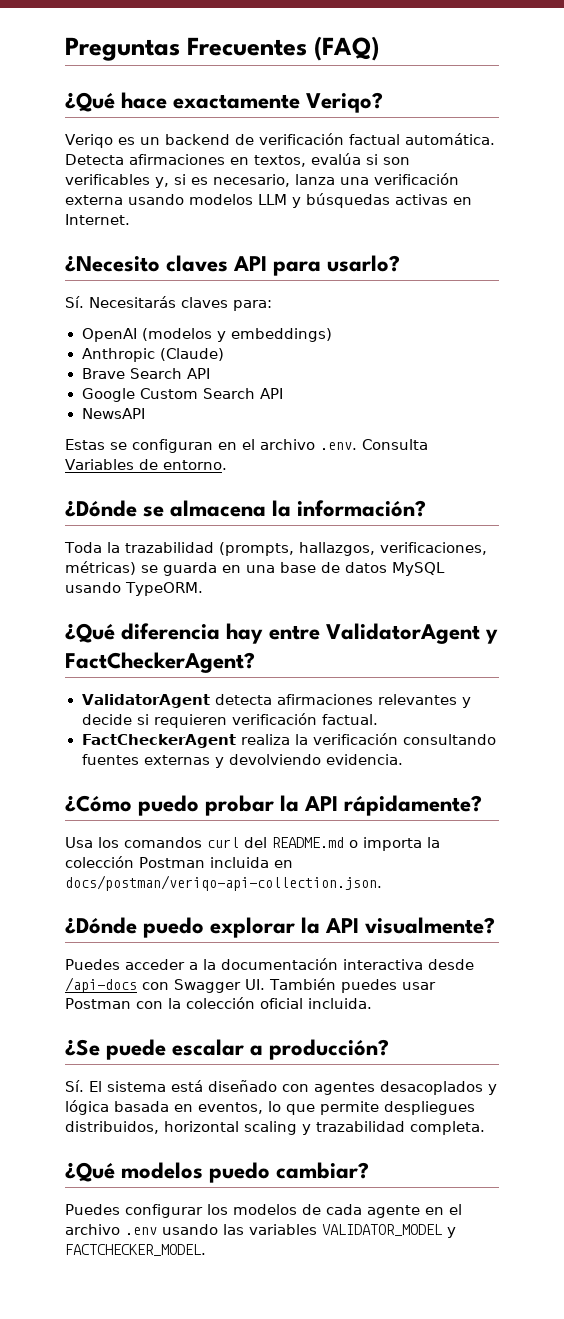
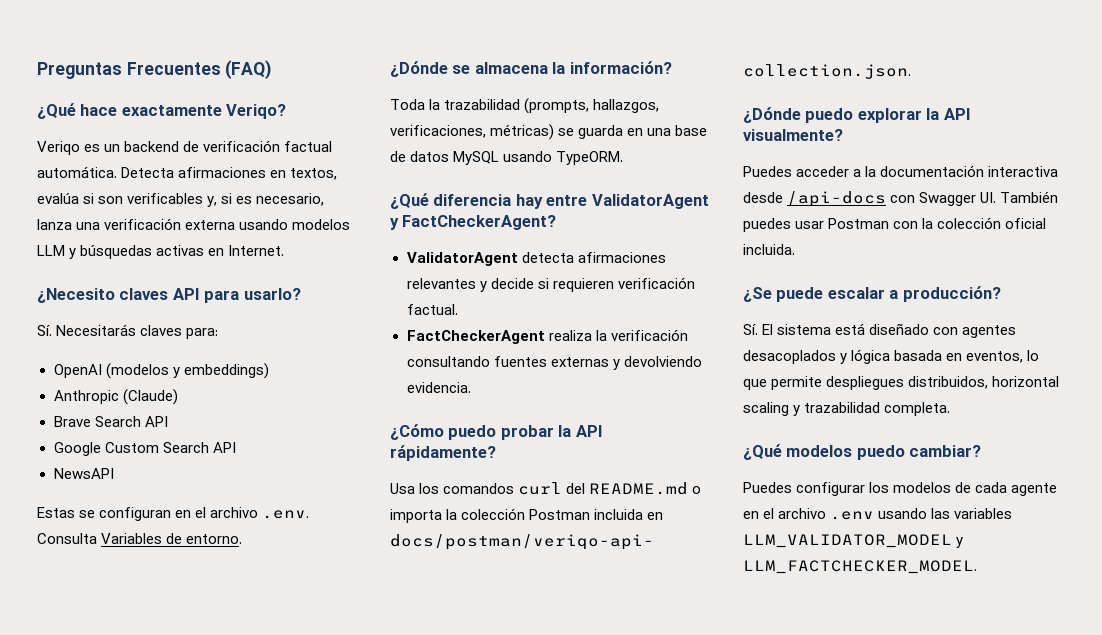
- Puedes configurar los modelos de cada agente en el archivo .env usando las variables VALIDATOR_MODEL y FACTCHECKER_MODEL.
+ Puedes configurar los modelos de cada agente en el archivo .env usando las variables LLM_VALIDATOR_MODEL y LLM_FACTCHECKER_MODEL.

